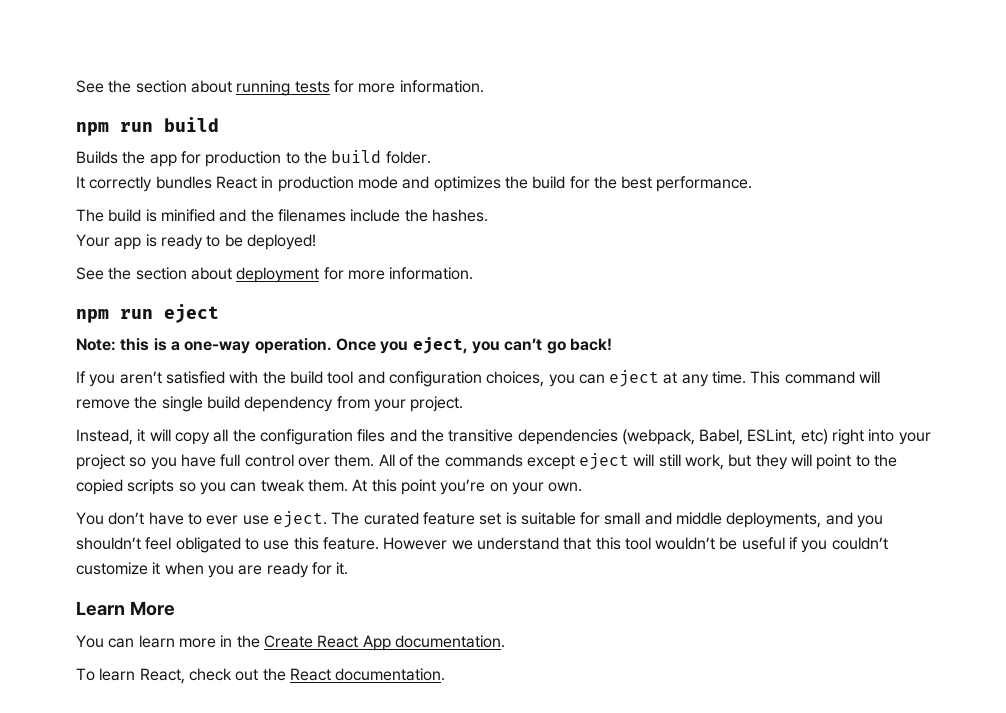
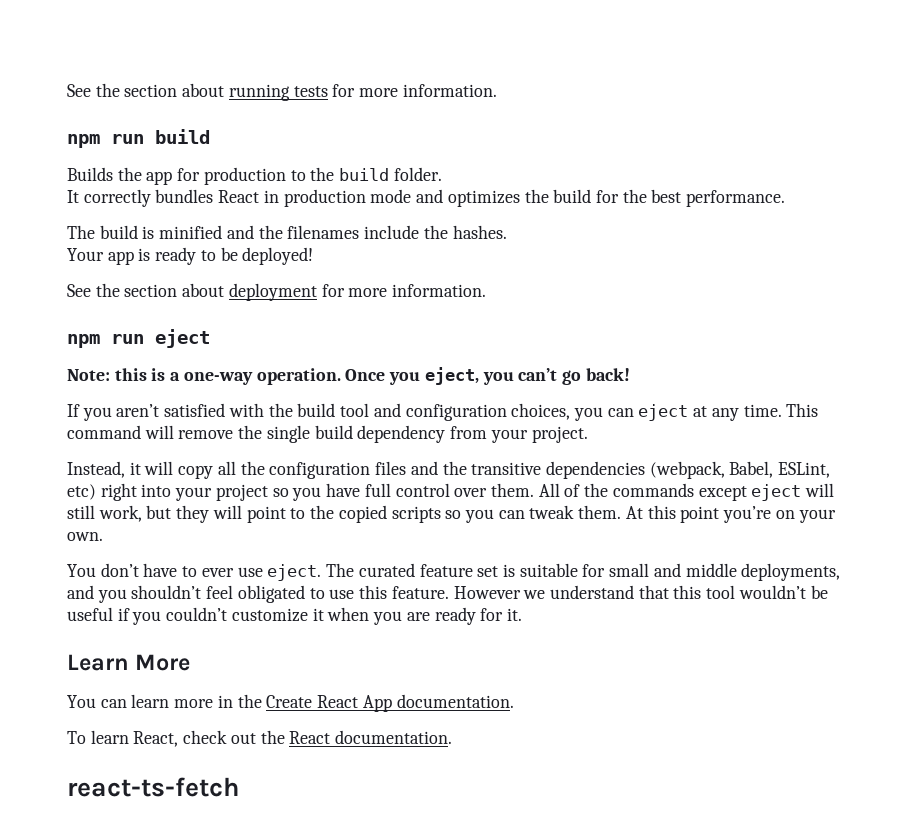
+ react-ts-fetch

